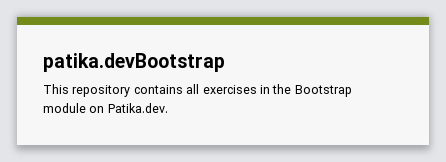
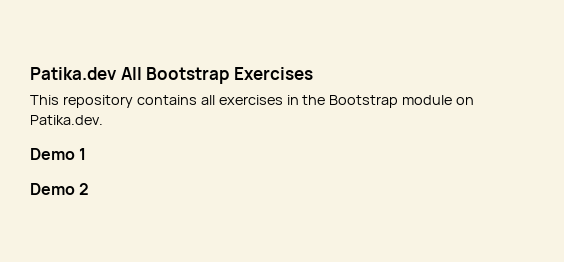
- patika.devBootstrap
+ Patika.dev All Bootstrap Exercises
+ Demo 1
+ Demo 2

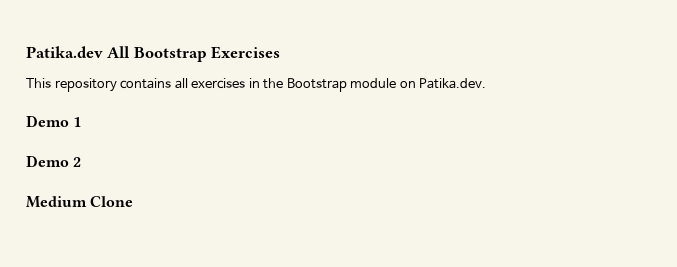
+ Medium Clone

